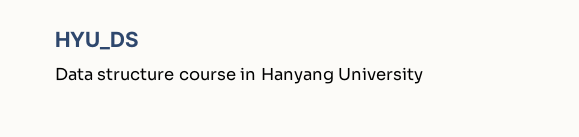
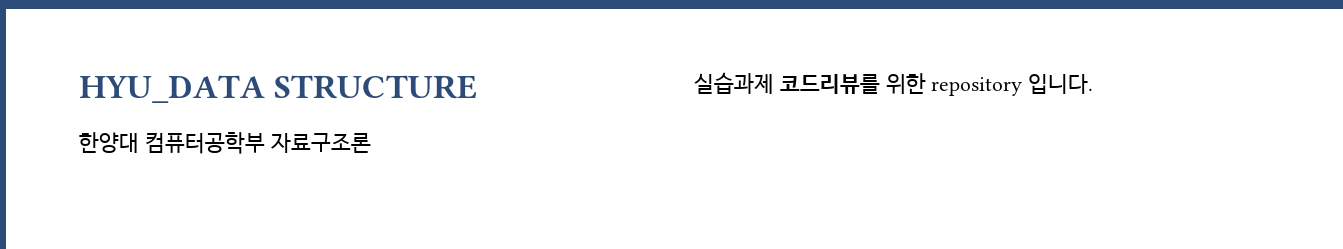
- HYU_DS
- Data structure course in Hanyang University
+ HYU_DATA STRUCTURE
+ 한양대 컴퓨터공학부 자료구조론
+ 실습과제 코드리뷰를 위한 repository 입니다.

